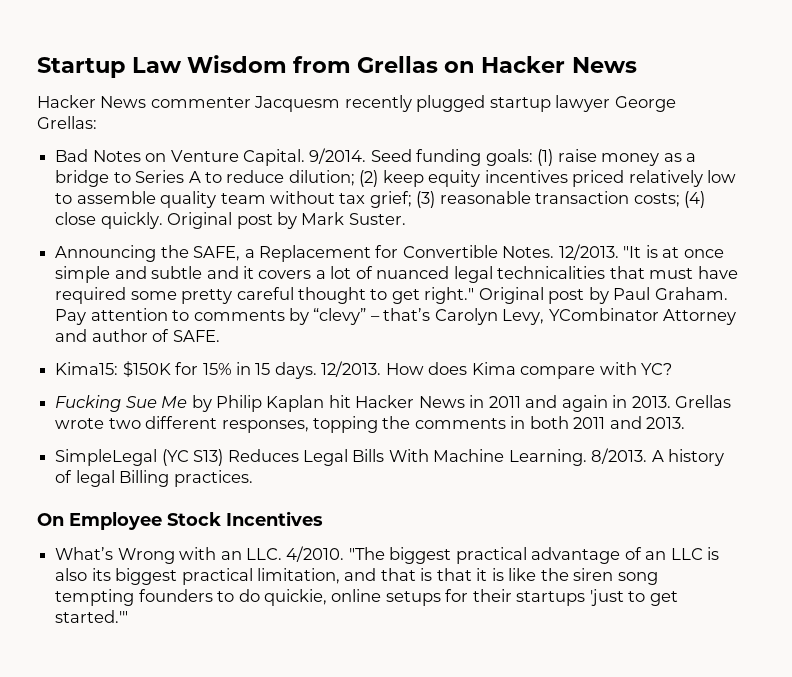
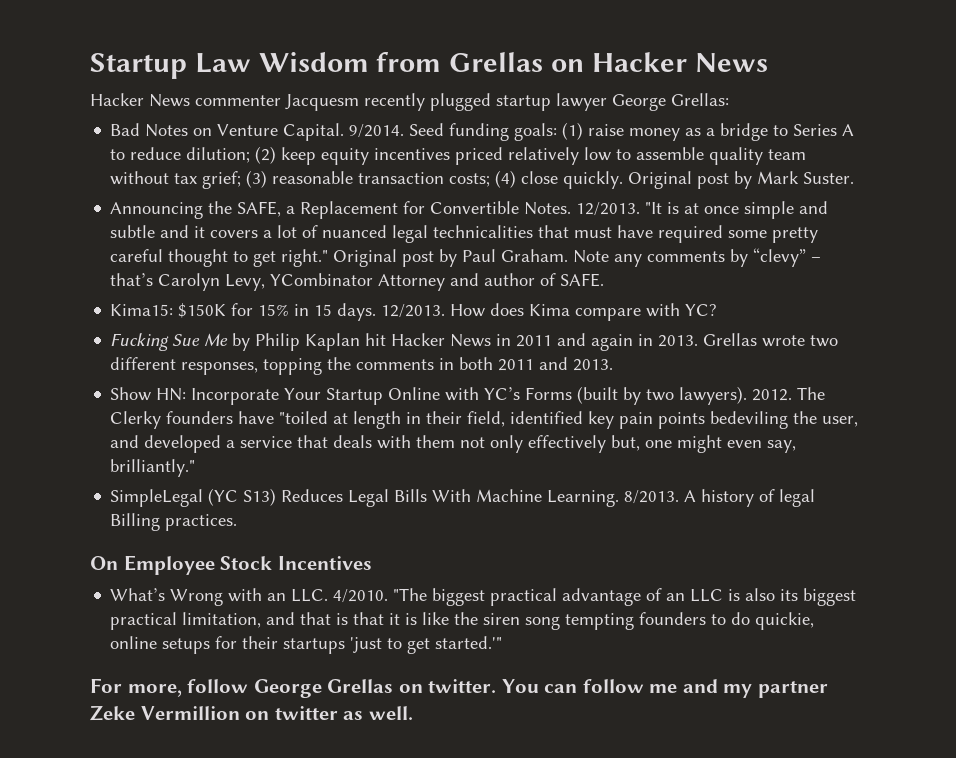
- Pay attention to comments by “clevy” – that’s Carolyn Levy, YCombinator Attorney and author of SAFE.
+ Note any comments by “clevy” – that’s Carolyn Levy, YCombinator Attorney and author of SAFE.
+ Show HN: Incorporate Your Startup Online with YC’s Forms (built by two lawyers). 2012. The Clerky founders have "toiled at length in their field, identified key pain points bedeviling the user, and developed a service that deals with them not only effectively but, one might even say, brilliantly."
+ For more, follow George Grellas on twitter. You can follow me and my partner Zeke Vermillion on twitter as well.

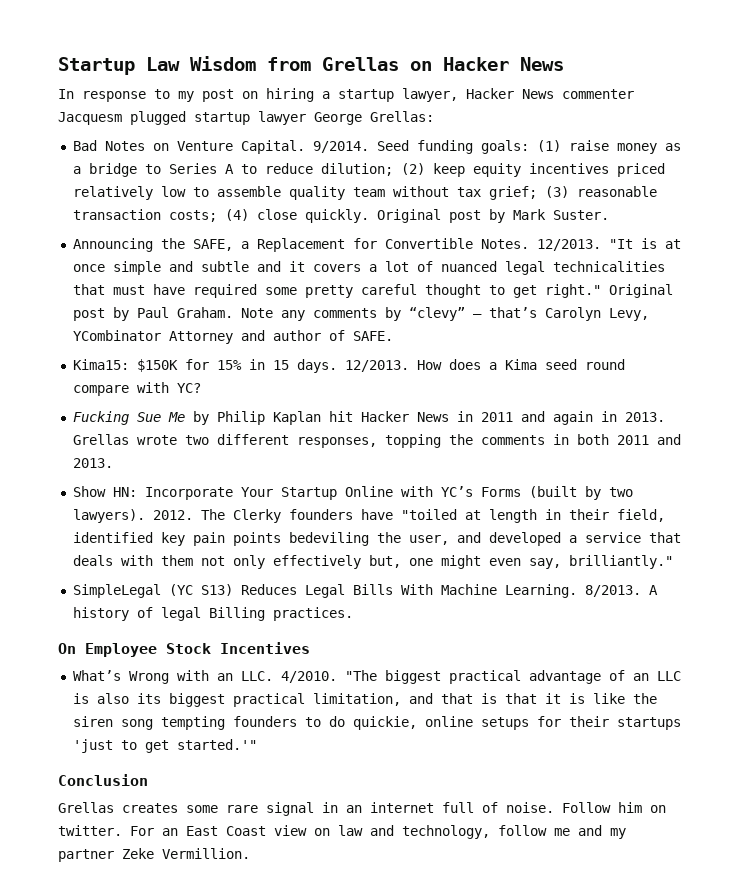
- Hacker News commenter Jacquesm recently plugged startup lawyer George Grellas:
+ In response to my post on hiring a startup lawyer, Hacker News commenter Jacquesm plugged startup lawyer George Grellas:
- How does Kima compare with YC?
+ How does a Kima seed round compare with YC?
- For more, follow George Grellas on twitter. You can follow me and my partner Zeke Vermillion on twitter as well.
+ Conclusion
+ Grellas creates some rare signal in an internet full of noise. Follow him on twitter. For an East Coast view on law and technology, follow me and my partner Zeke Vermillion.

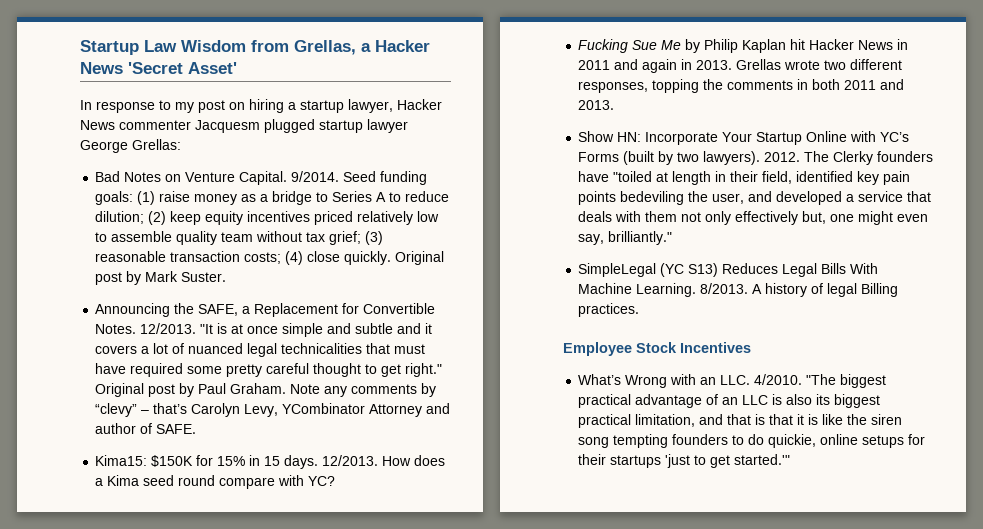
- Startup Law Wisdom from Grellas on Hacker News
+ Startup Law Wisdom from Grellas, a Hacker News 'Secret Asset'
- On Employee Stock Incentives
+ Employee Stock Incentives
- Conclusion
- Grellas creates some rare signal in an internet full of noise. Follow him on twitter. For an East Coast view on law and technology, follow me and my partner Zeke Vermillion.

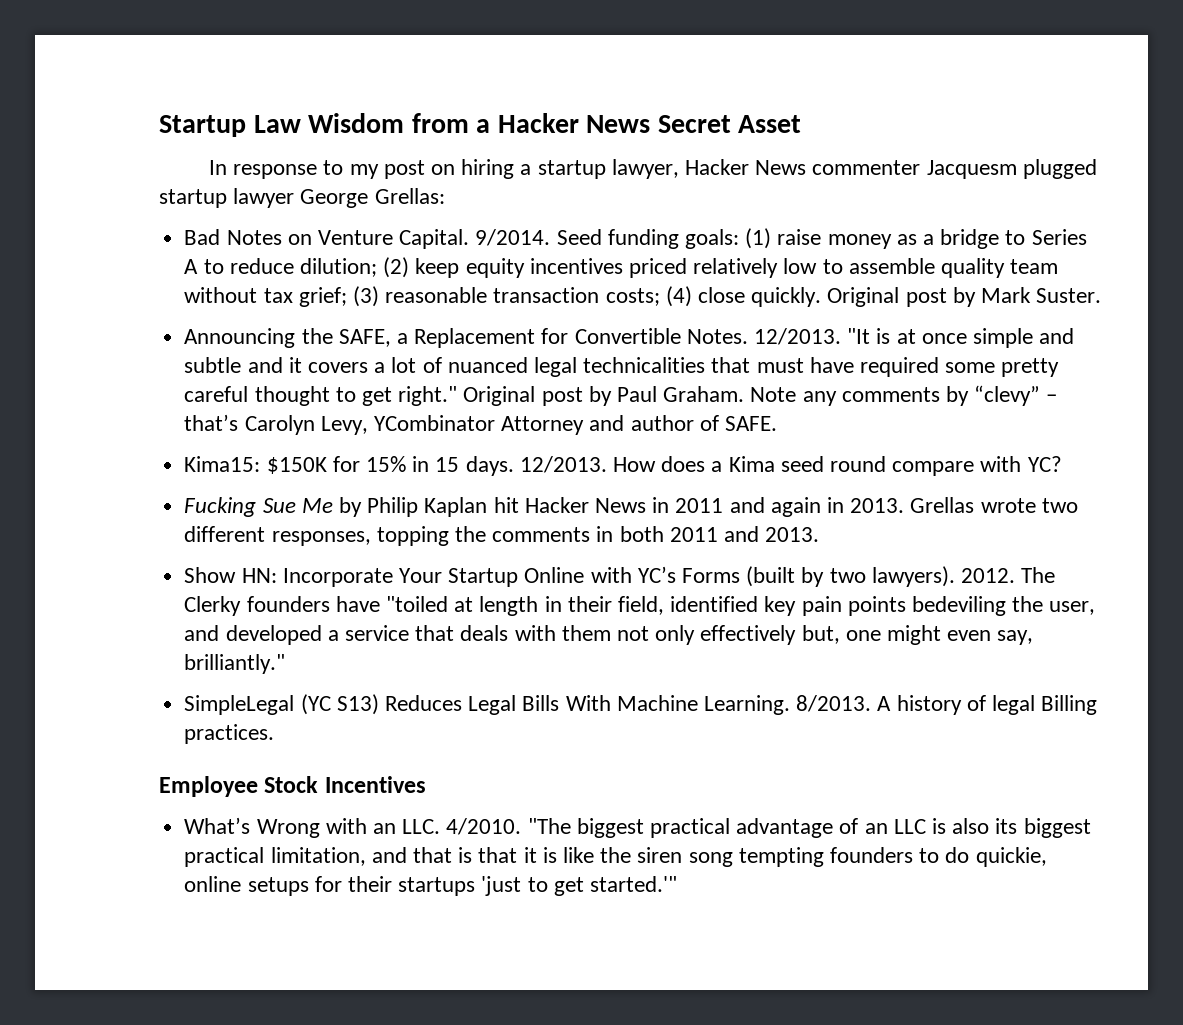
- Startup Law Wisdom from Grellas, a Hacker News 'Secret Asset'
+ Startup Law Wisdom from a Hacker News Secret Asset

